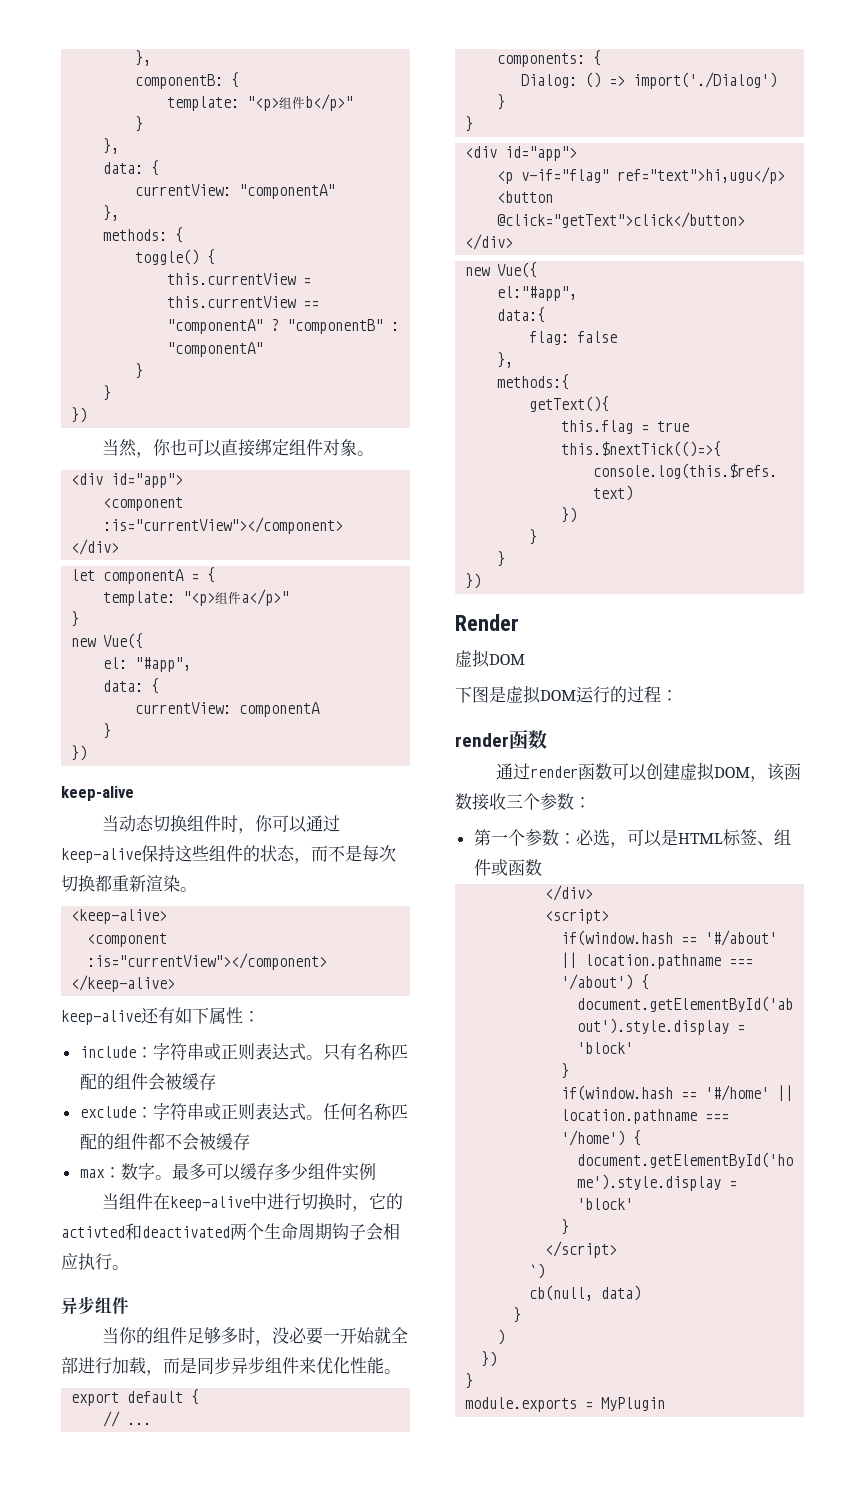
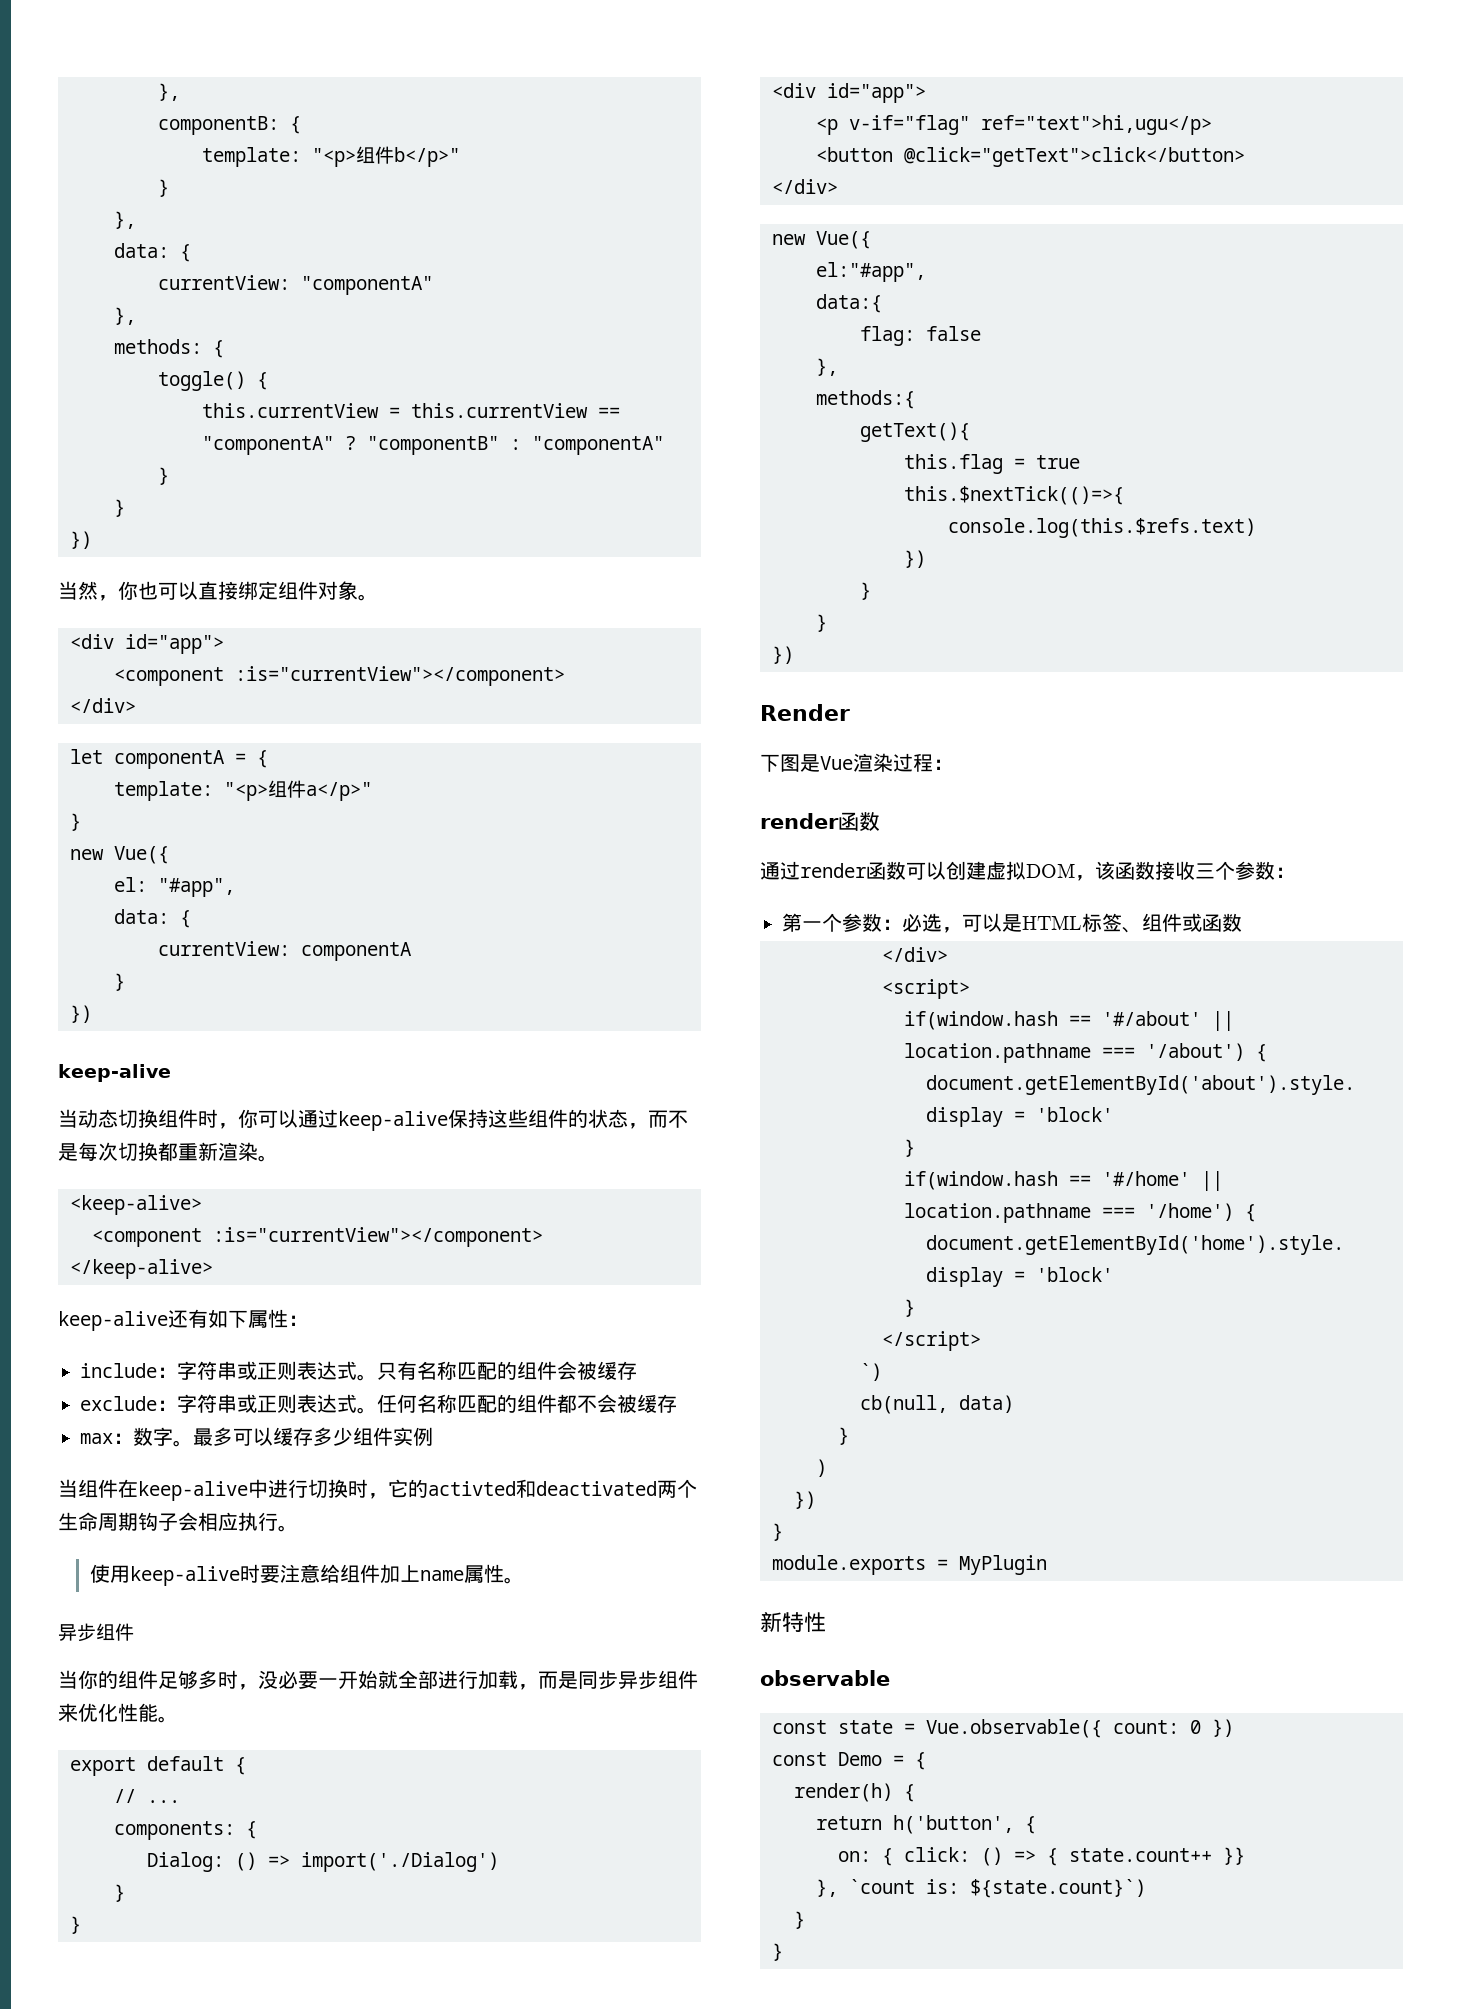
+ 使用keep-alive时要注意给组件加上name属性。
  Render
- 虚拟DOM
- 下图是虚拟DOM运行的过程：
+ 下图是Vue渲染过程：
+ 新特性
+ observable
+ const state = Vue.observable({ count: 0 })
+ const Demo = {
+ render(h) {
+ return h('button', {
+ on: { click: () => { state.count++ }}
+ }, `count is: ${state.count}`)
+ }
+ }

